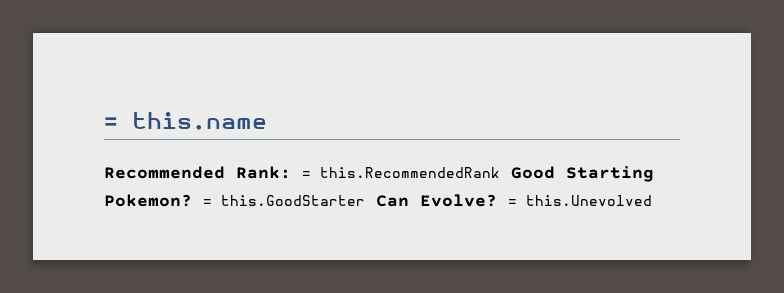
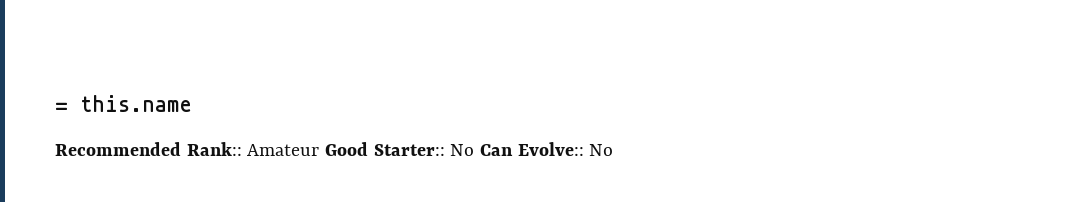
- Recommended Rank: = this.RecommendedRank Good Starting Pokemon? = this.GoodStarter Can Evolve? = this.Unevolved
+ Recommended Rank:: Amateur Good Starter:: No Can Evolve:: No

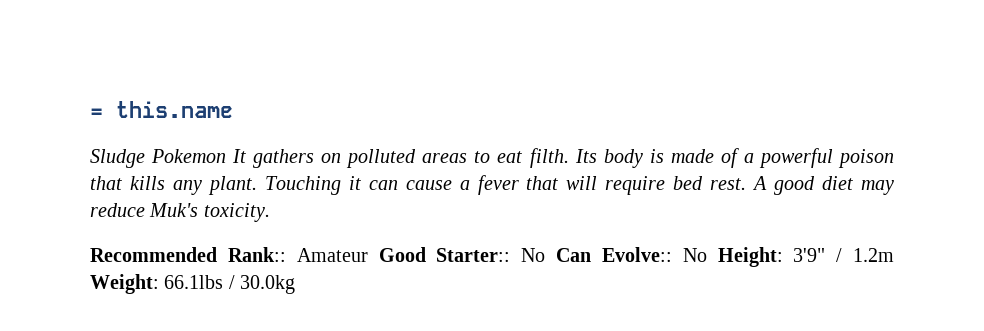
+ Sludge Pokemon It gathers on polluted areas to eat filth. Its body is made of a powerful poison that kills any plant. Touching it can cause a fever that will require bed rest. A good diet may reduce Muk's toxicity.
- Recommended Rank:: Amateur Good Starter:: No Can Evolve:: No
+ Recommended Rank:: Amateur Good Starter:: No Can Evolve:: No Height: 3'9" / 1.2m Weight: 66.1lbs / 30.0kg

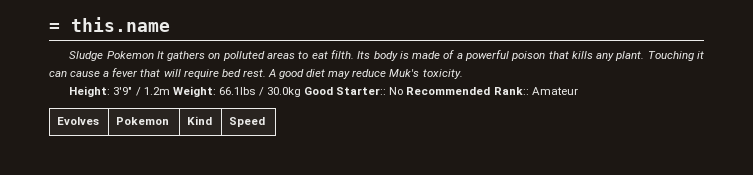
- Recommended Rank:: Amateur Good Starter:: No Can Evolve:: No Height: 3'9" / 1.2m Weight: 66.1lbs / 30.0kg
+ Height: 3'9" / 1.2m Weight: 66.1lbs / 30.0kg Good Starter:: No Recommended Rank:: Amateur
+ Evolves | Pokemon | Kind | Speed

